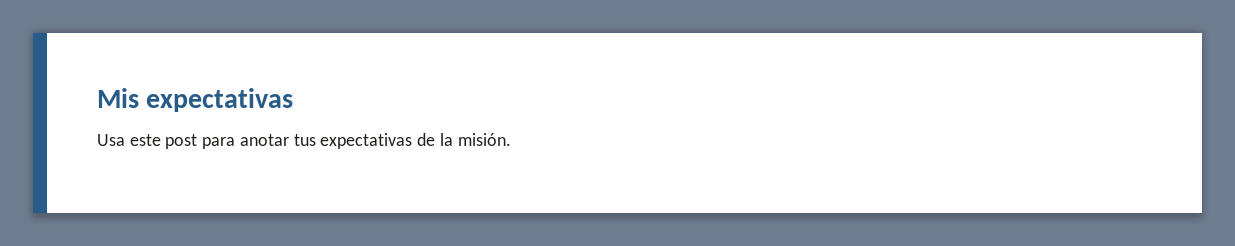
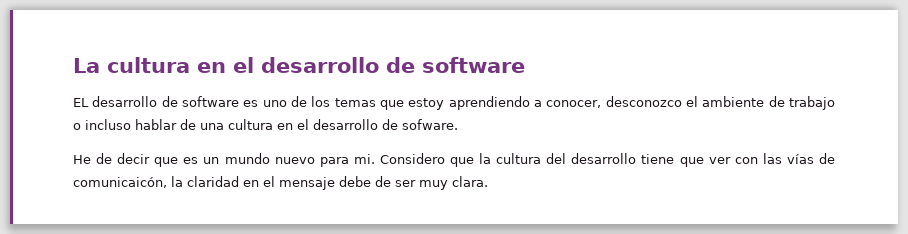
- Mis expectativas
- Usa este post para anotar tus expectativas de la misión.
+ La cultura en el desarrollo de software
+ EL desarrollo de software es uno de los temas que estoy aprendiendo a conocer, desconozco el ambiente de trabajo o incluso hablar de una cultura en el desarrollo de sofware.
+ He de decir que es un mundo nuevo para mi. Considero que la cultura del desarrollo tiene que ver con las vías de comunicaicón, la claridad en el mensaje debe de ser muy clara.

